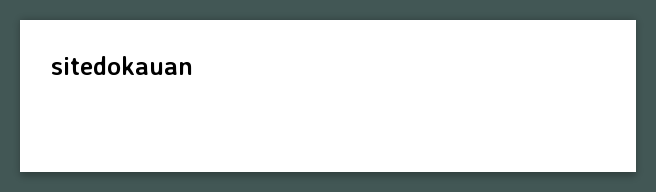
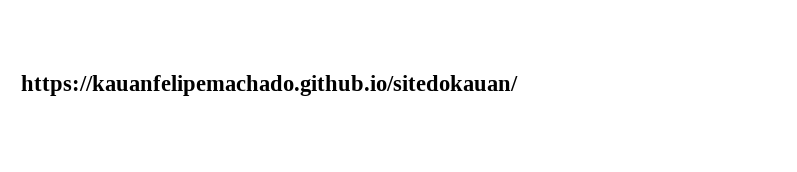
- sitedokauan
+ https://kauanfelipemachado.github.io/sitedokauan/

